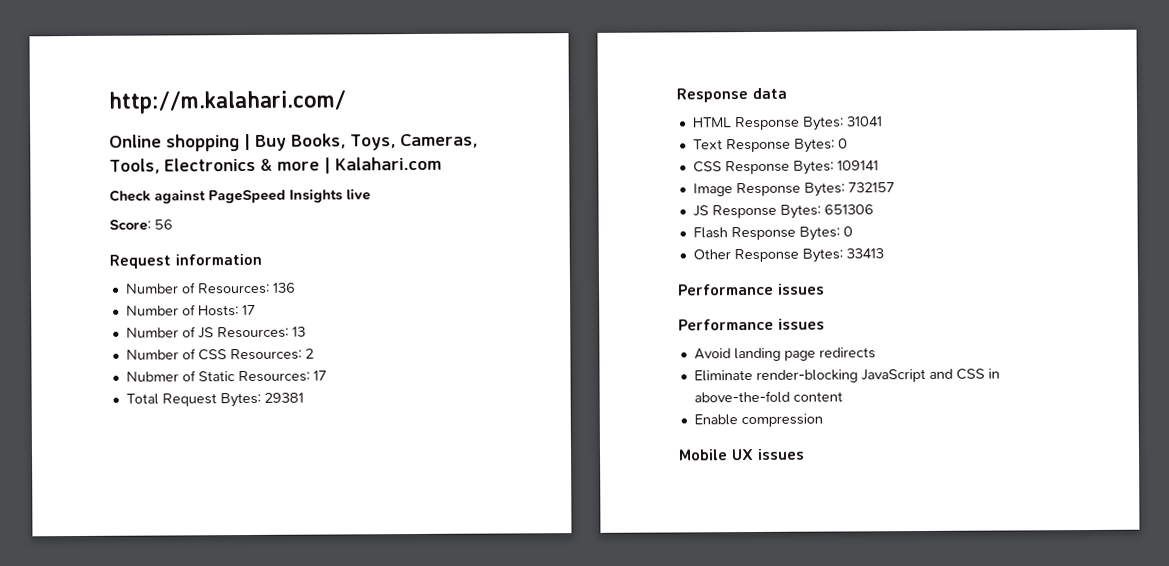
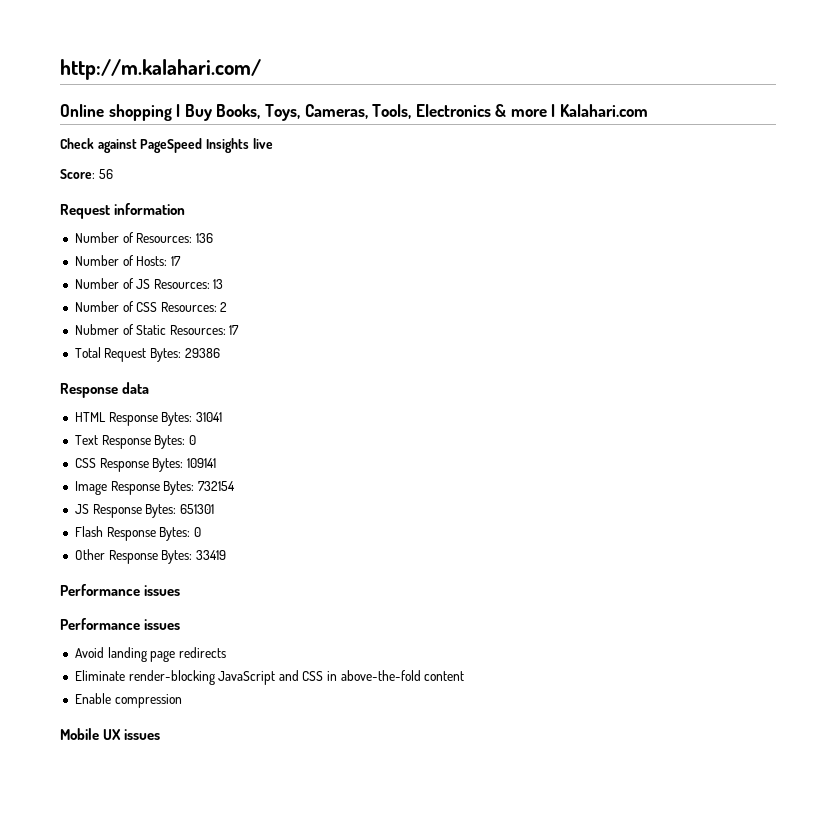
- Total Request Bytes: 29381
+ Total Request Bytes: 29386
- Image Response Bytes: 732157
+ Image Response Bytes: 732154
- JS Response Bytes: 651306
+ JS Response Bytes: 651301
- Other Response Bytes: 33413
+ Other Response Bytes: 33419

